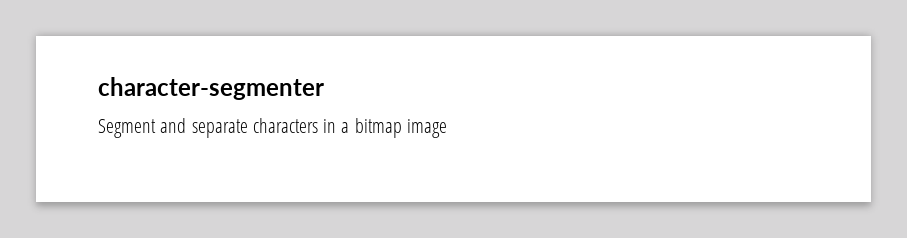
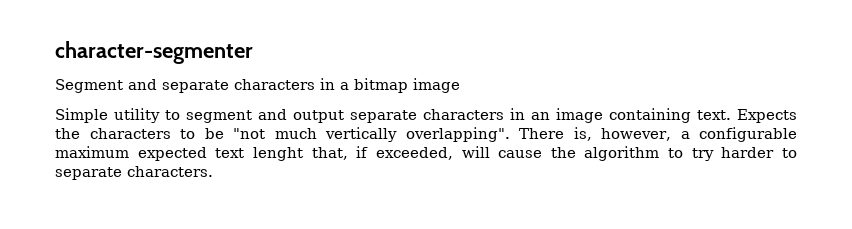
+ Simple utility to segment and output separate characters in an image containing text. Expects the characters to be "not much vertically overlapping". There is, however, a configurable maximum expected text lenght that, if exceeded, will cause the algorithm to try harder to separate characters.

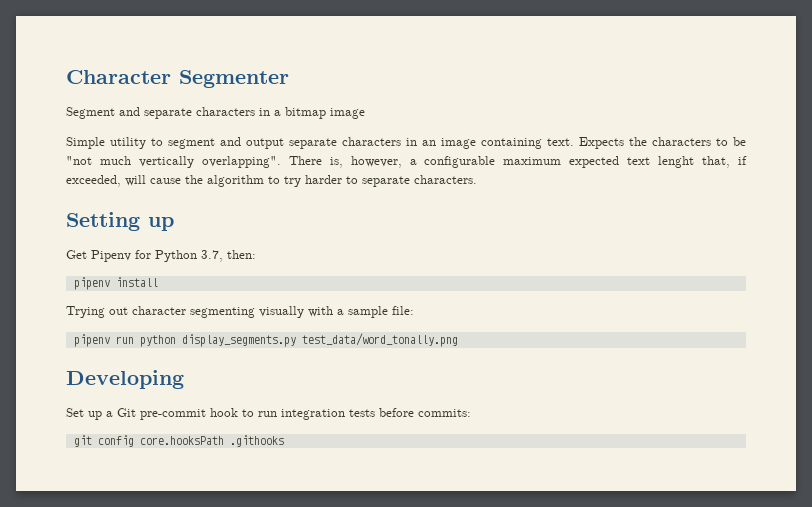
- character-segmenter
+ Character Segmenter
+ Setting up
+ Get Pipenv for Python 3.7, then:
+ pipenv install
+ Trying out character segmenting visually with a sample file:
+ pipenv run python display_segments.py test_data/word_tonally.png
+ Developing
+ Set up a Git pre-commit hook to run integration tests before commits:
+ git config core.hooksPath .githooks

